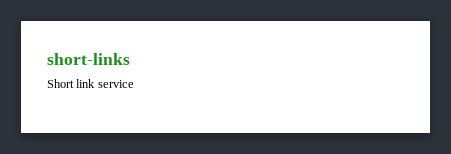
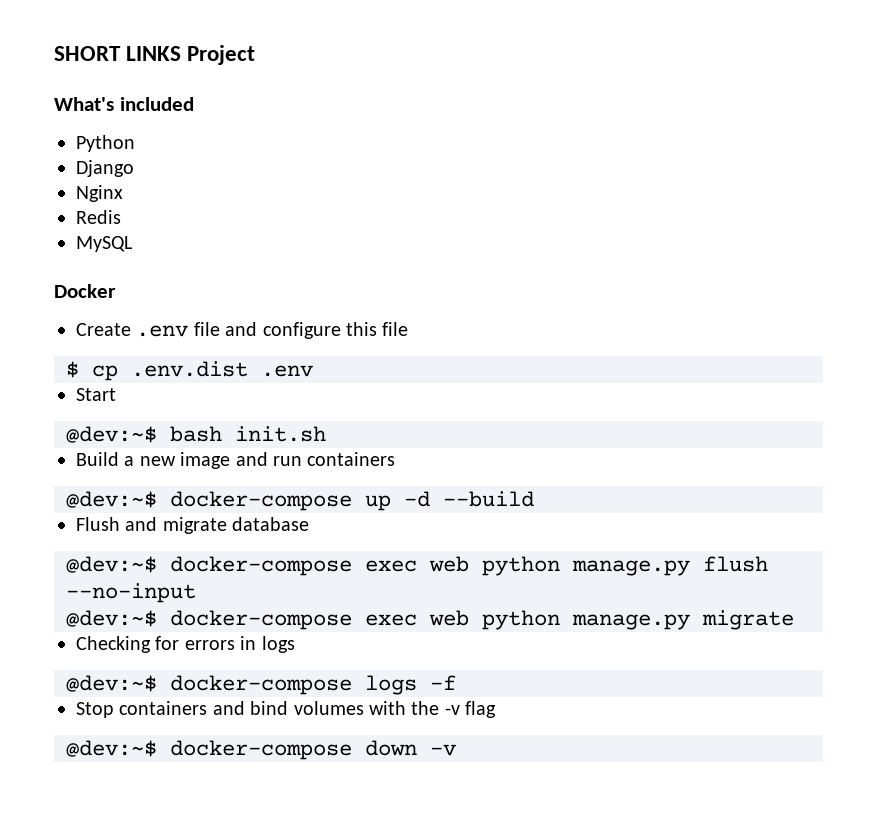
- short-links
- Short link service
+ SHORT LINKS Project
+ What's included
+ Python
+ Django
+ Nginx
+ Redis
+ MySQL
+ Docker
+ Create .env file and configure this file
+ $ cp .env.dist .env
+ Start
+ @dev:~$ bash init.sh
+ Build a new image and run containers
+ @dev:~$ docker-compose up -d --build
+ Flush and migrate database
+ @dev:~$ docker-compose exec web python manage.py flush --no-input
+ @dev:~$ docker-compose exec web python manage.py migrate
+ Checking for errors in logs
+ @dev:~$ docker-compose logs -f
+ Stop containers and bind volumes with the -v flag
+ @dev:~$ docker-compose down -v

